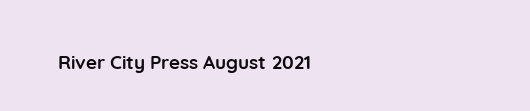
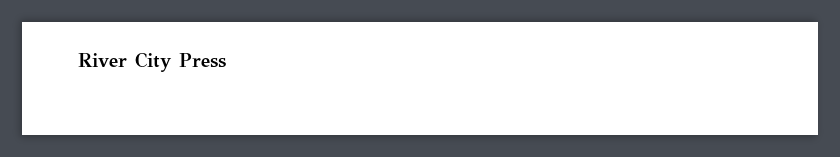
- River City Press August 2021
+ River City Press

